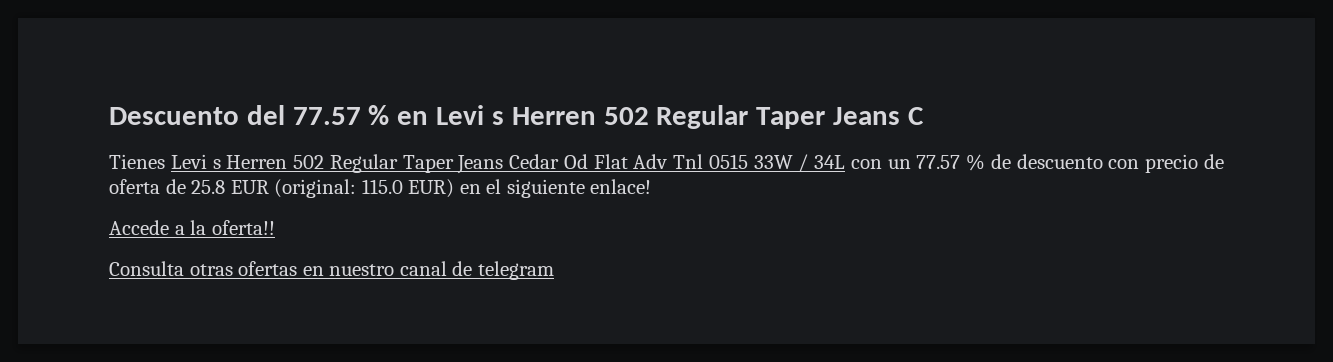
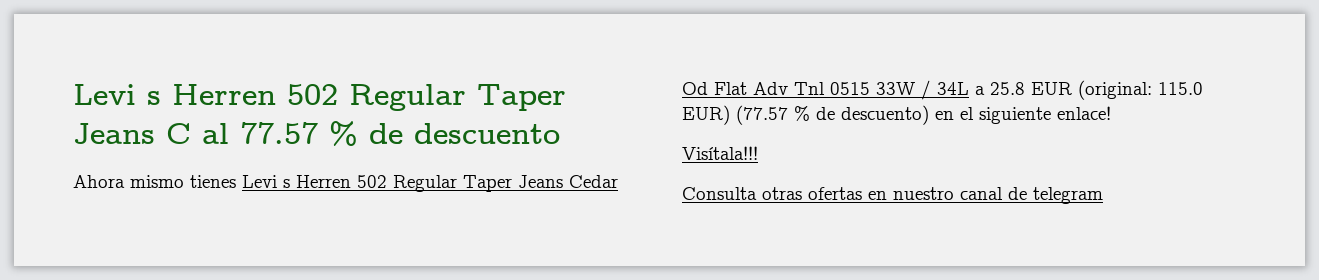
- Descuento del 77.57 % en Levi s Herren 502 Regular Taper Jeans C
- Tienes Levi s Herren 502 Regular Taper Jeans Cedar Od Flat Adv Tnl 0515 33W / 34L con un 77.57 % de descuento con precio de oferta de 25.8 EUR (original: 115.0 EUR) en el siguiente enlace!
+ Levi s Herren 502 Regular Taper Jeans C al 77.57 % de descuento
+ Ahora mismo tienes Levi s Herren 502 Regular Taper Jeans Cedar Od Flat Adv Tnl 0515 33W / 34L a 25.8 EUR (original: 115.0 EUR) (77.57 % de descuento) en el siguiente enlace!
- Accede a la oferta!!
+ Visítala!!!

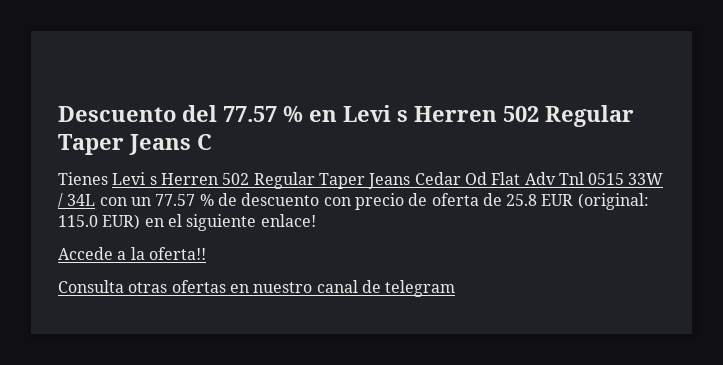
- Levi s Herren 502 Regular Taper Jeans C al 77.57 % de descuento
- Ahora mismo tienes Levi s Herren 502 Regular Taper Jeans Cedar Od Flat Adv Tnl 0515 33W / 34L a 25.8 EUR (original: 115.0 EUR) (77.57 % de descuento) en el siguiente enlace!
+ Descuento del 77.57 % en Levi s Herren 502 Regular Taper Jeans C
+ Tienes Levi s Herren 502 Regular Taper Jeans Cedar Od Flat Adv Tnl 0515 33W / 34L con un 77.57 % de descuento con precio de oferta de 25.8 EUR (original: 115.0 EUR) en el siguiente enlace!
- Visítala!!!
+ Accede a la oferta!!

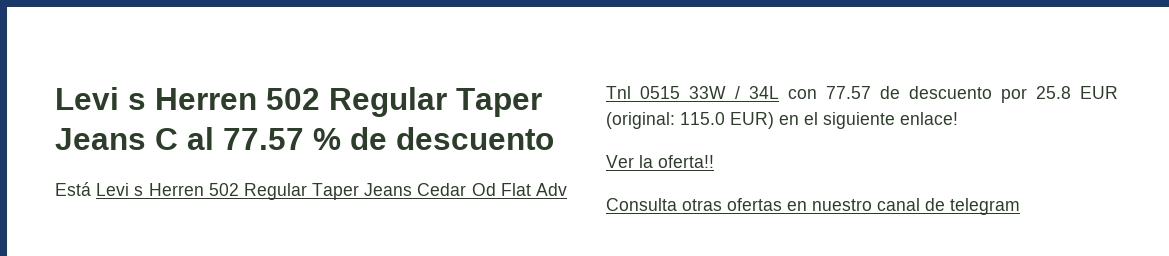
- Descuento del 77.57 % en Levi s Herren 502 Regular Taper Jeans C
- Tienes Levi s Herren 502 Regular Taper Jeans Cedar Od Flat Adv Tnl 0515 33W / 34L con un 77.57 % de descuento con precio de oferta de 25.8 EUR (original: 115.0 EUR) en el siguiente enlace!
+ Levi s Herren 502 Regular Taper Jeans C al 77.57 % de descuento
+ Está Levi s Herren 502 Regular Taper Jeans Cedar Od Flat Adv Tnl 0515 33W / 34L con 77.57 de descuento por 25.8 EUR (original: 115.0 EUR) en el siguiente enlace!
- Accede a la oferta!!
+ Ver la oferta!!

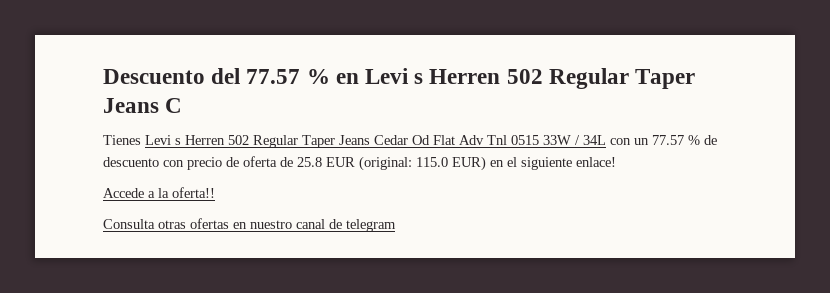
- Levi s Herren 502 Regular Taper Jeans C al 77.57 % de descuento
- Está Levi s Herren 502 Regular Taper Jeans Cedar Od Flat Adv Tnl 0515 33W / 34L con 77.57 de descuento por 25.8 EUR (original: 115.0 EUR) en el siguiente enlace!
+ Descuento del 77.57 % en Levi s Herren 502 Regular Taper Jeans C
+ Tienes Levi s Herren 502 Regular Taper Jeans Cedar Od Flat Adv Tnl 0515 33W / 34L con un 77.57 % de descuento con precio de oferta de 25.8 EUR (original: 115.0 EUR) en el siguiente enlace!
- Ver la oferta!!
+ Accede a la oferta!!

